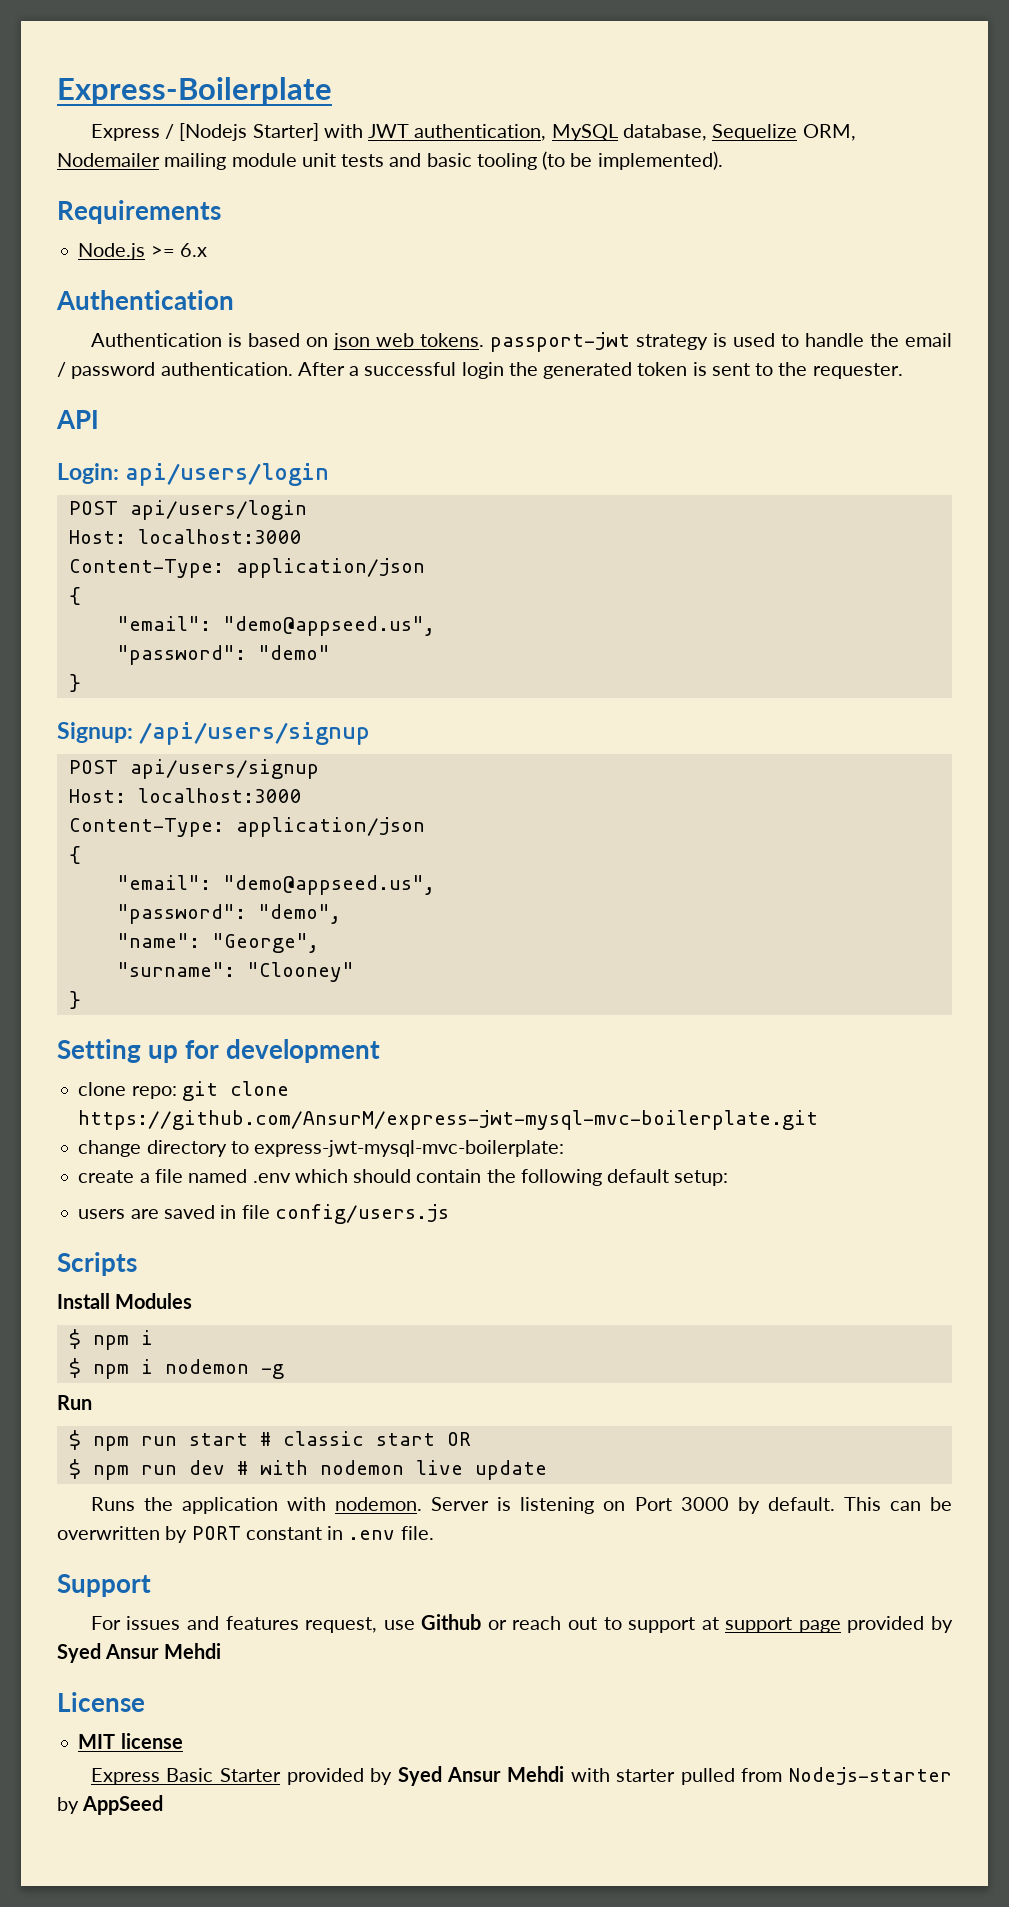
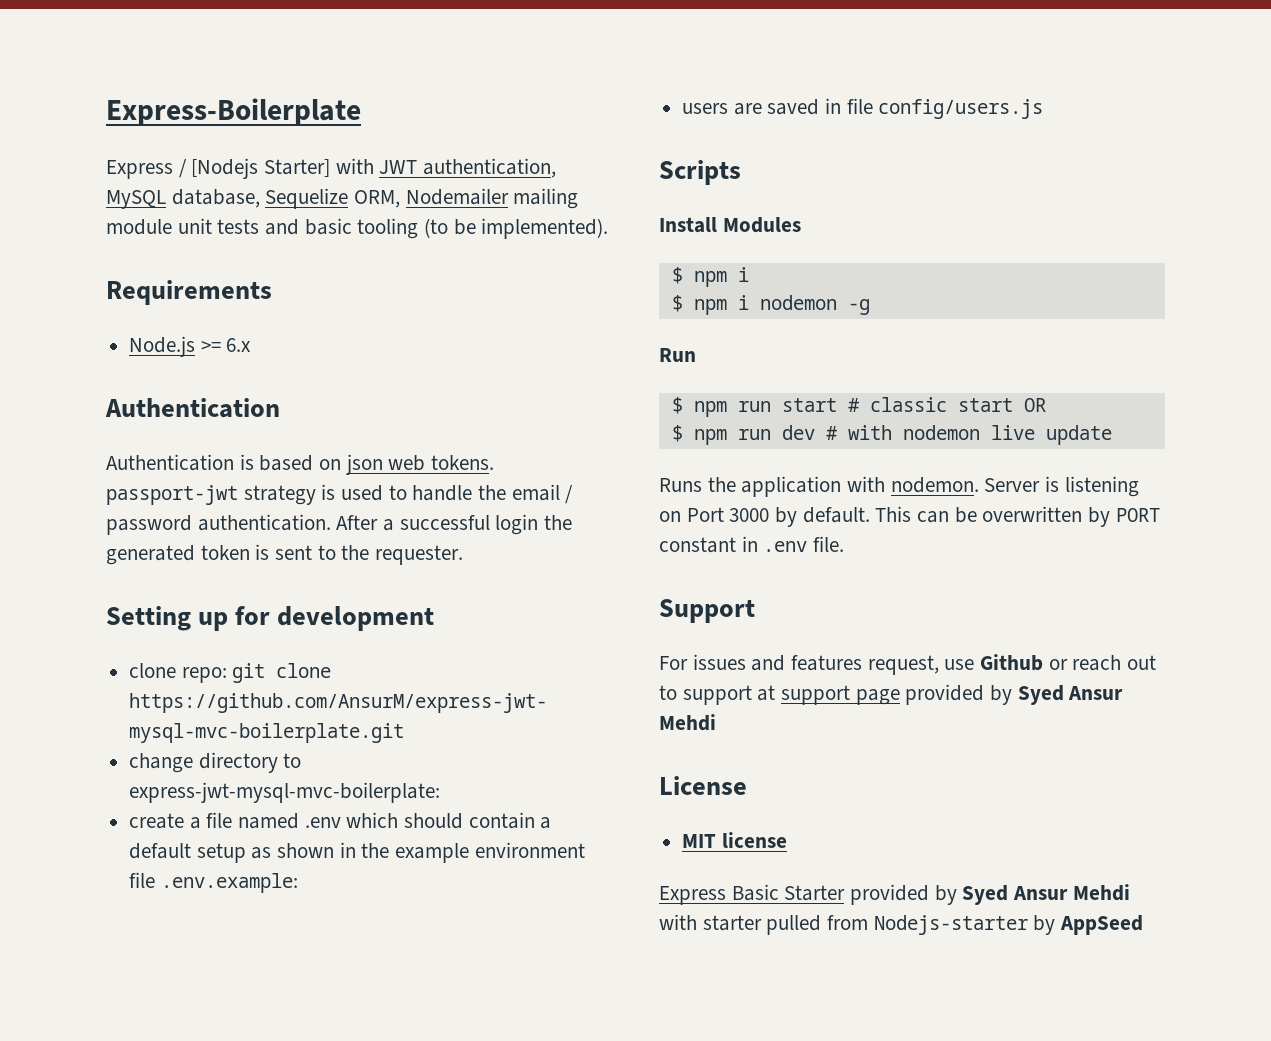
- API
- Login: api/users/login
- POST api/users/login
- Host: localhost:3000
- Content-Type: application/json
- {
- "email": "demo@appseed.us",
- "password": "demo"
- }
- Signup: /api/users/signup
- POST api/users/signup
- Host: localhost:3000
- Content-Type: application/json
- {
- "email": "demo@appseed.us",
- "password": "demo",
- "name": "George",
- "surname": "Clooney"
- }
- create a file named .env which should contain the following default setup:
+ create a file named .env which should contain a default setup as shown in the example environment file .env.example:

